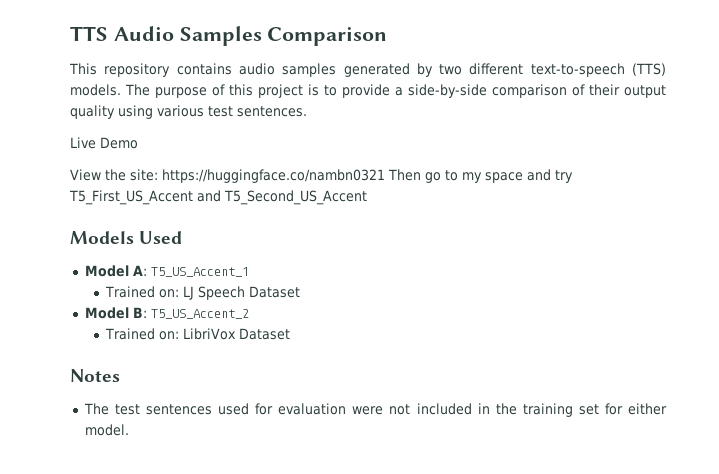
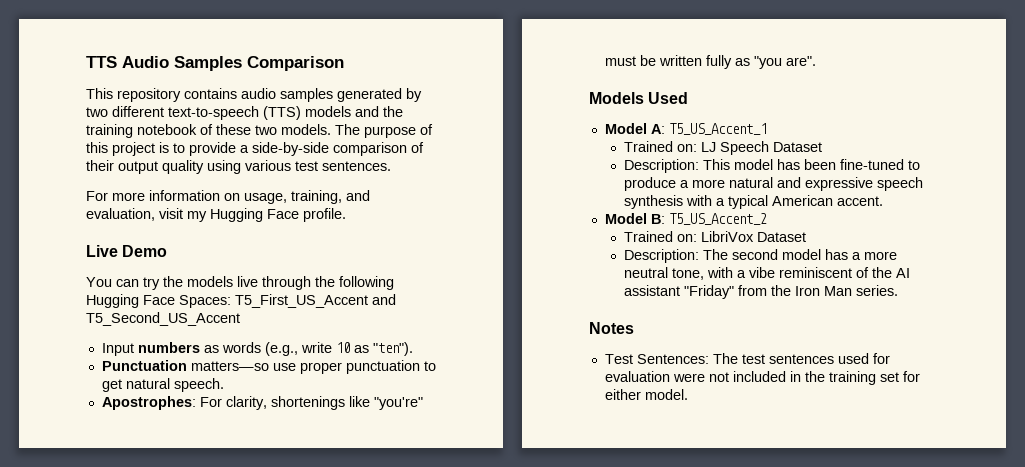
- This repository contains audio samples generated by two different text-to-speech (TTS) models.
+ This repository contains audio samples generated by two different text-to-speech (TTS) models and the training notebook of these two models.
+ For more information on usage, training, and evaluation, visit my Hugging Face profile.
  Live Demo
- View the site: https://huggingface.co/nambn0321 Then go to my space and try T5_First_US_Accent and T5_Second_US_Accent
+ You can try the models live through the following Hugging Face Spaces: T5_First_US_Accent and T5_Second_US_Accent
+ Input numbers as words (e.g., write 10 as "ten").
+ Punctuation matters—so use proper punctuation to get natural speech.
+ Apostrophes: For clarity, shortenings like "you're" must be written fully as "you are".
+ Description: This model has been fine-tuned to produce a more natural and expressive speech synthesis with a typical American accent.
+ Description: The second model has a more neutral tone, with a vibe reminiscent of the AI assistant "Friday" from the Iron Man series.
- The test sentences used for evaluation were not included in the training set for either model.
+ Test Sentences: The test sentences used for evaluation were not included in the training set for either model.

